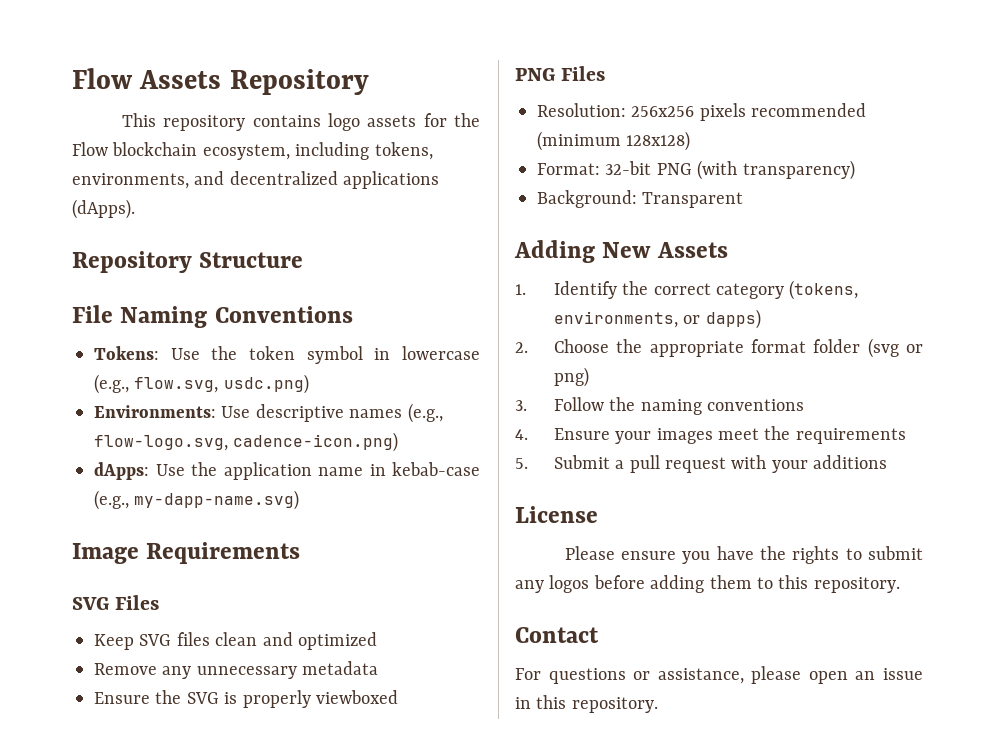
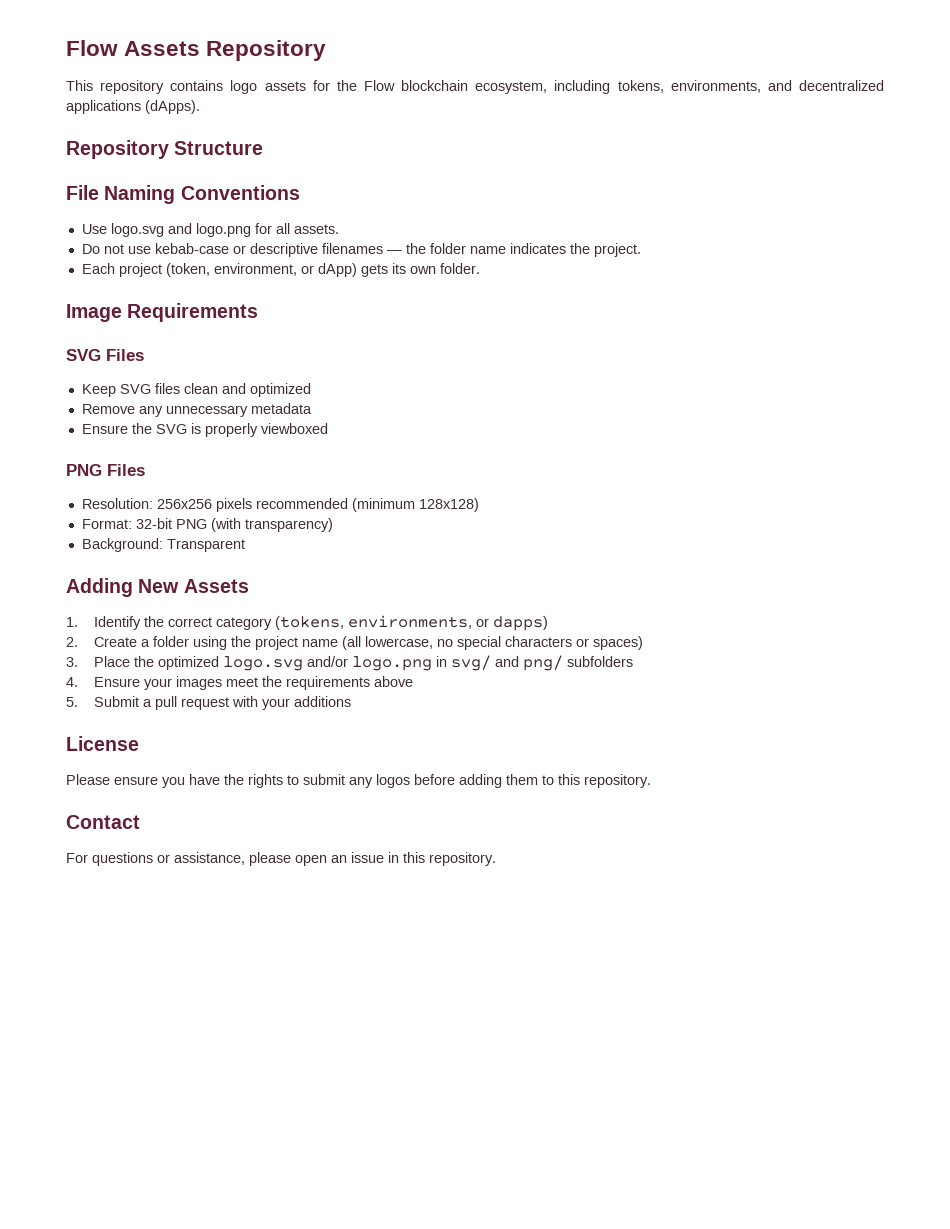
- Tokens: Use the token symbol in lowercase (e.g., flow.svg, usdc.png)
- Environments: Use descriptive names (e.g., flow-logo.svg, cadence-icon.png)
- dApps: Use the application name in kebab-case (e.g., my-dapp-name.svg)
+ Use logo.svg and logo.png for all assets.
+ Do not use kebab-case or descriptive filenames — the folder name indicates the project.
+ Each project (token, environment, or dApp) gets its own folder.
- 2. Choose the appropriate format folder (svg or png)
- 3. Follow the naming conventions
+ 2. Create a folder using the project name (all lowercase, no special characters or spaces)
+ 3. Place the optimized logo.svg and/or logo.png in svg/ and png/ subfolders
- 4. Ensure your images meet the requirements
+ 4. Ensure your images meet the requirements above

